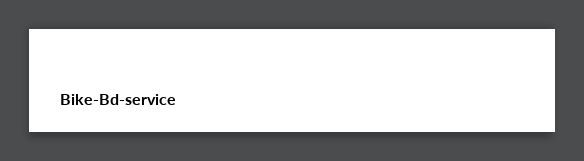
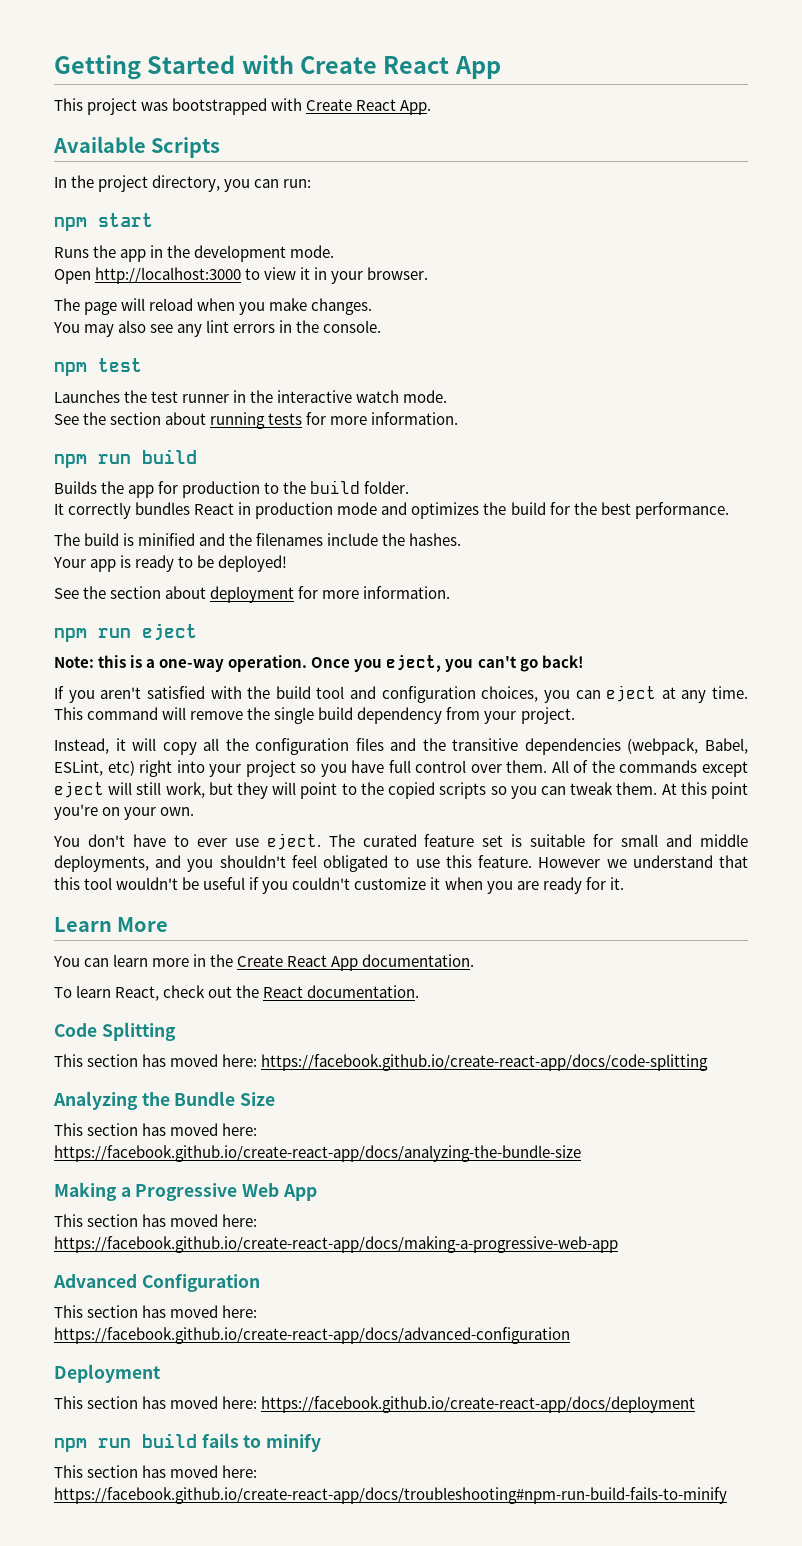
- Bike-Bd-service
+ Getting Started with Create React App
+ This project was bootstrapped with Create React App.
+ Available Scripts
+ In the project directory, you can run:
+ npm start
+ Runs the app in the development mode.
+ Open http://localhost:3000 to view it in your browser.
+ The page will reload when you make changes.
+ You may also see any lint errors in the console.
+ npm test
+ Launches the test runner in the interactive watch mode.
+ See the section about running tests for more information.
+ npm run build
+ Builds the app for production to the build folder.
+ It correctly bundles React in production mode and optimizes the build for the best performance.
+ The build is minified and the filenames include the hashes.
+ Your app is ready to be deployed!
+ See the section about deployment for more information.
+ npm run eject
+ Note: this is a one-way operation. Once you eject, you can't go back!
+ If you aren't satisfied with the build tool and configuration choices, you can eject at any time. This command will remove the single build dependency from your project.
+ Instead, it will copy all the configuration files and the transitive dependencies (webpack, Babel, ESLint, etc) right into your project so you have full control over them. All of the commands except eject will still work, but they will point to the copied scripts so you can tweak them. At this point you're on your own.
+ You don't have to ever use eject. The curated feature set is suitable for small and middle deployments, and you shouldn't feel obligated to use this feature. However we understand that this tool wouldn't be useful if you couldn't customize it when you are ready for it.
+ Learn More
+ You can learn more in the Create React App documentation.
+ To learn React, check out the React documentation.
+ Code Splitting
+ This section has moved here: https://facebook.github.io/create-react-app/docs/code-splitting
+ Analyzing the Bundle Size
+ This section has moved here: https://facebook.github.io/create-react-app/docs/analyzing-the-bundle-size
+ Making a Progressive Web App
+ This section has moved here: https://facebook.github.io/create-react-app/docs/making-a-progressive-web-app
+ Advanced Configuration
+ This section has moved here: https://facebook.github.io/create-react-app/docs/advanced-configuration
+ Deployment
+ This section has moved here: https://facebook.github.io/create-react-app/docs/deployment
+ npm run build fails to minify
+ This section has moved here: https://facebook.github.io/create-react-app/docs/troubleshooting#npm-run-build-fails-to-minify

